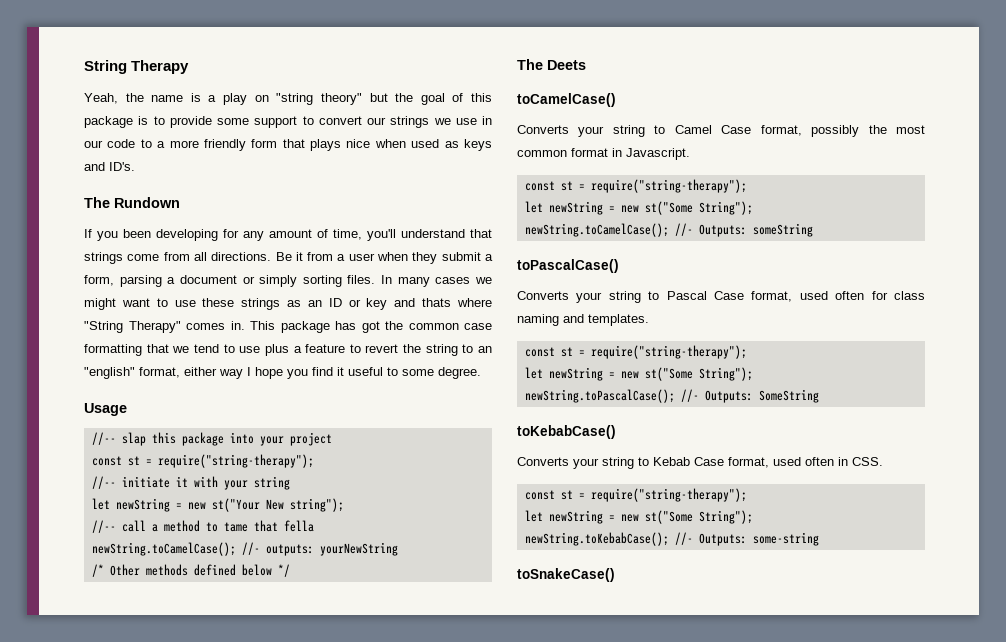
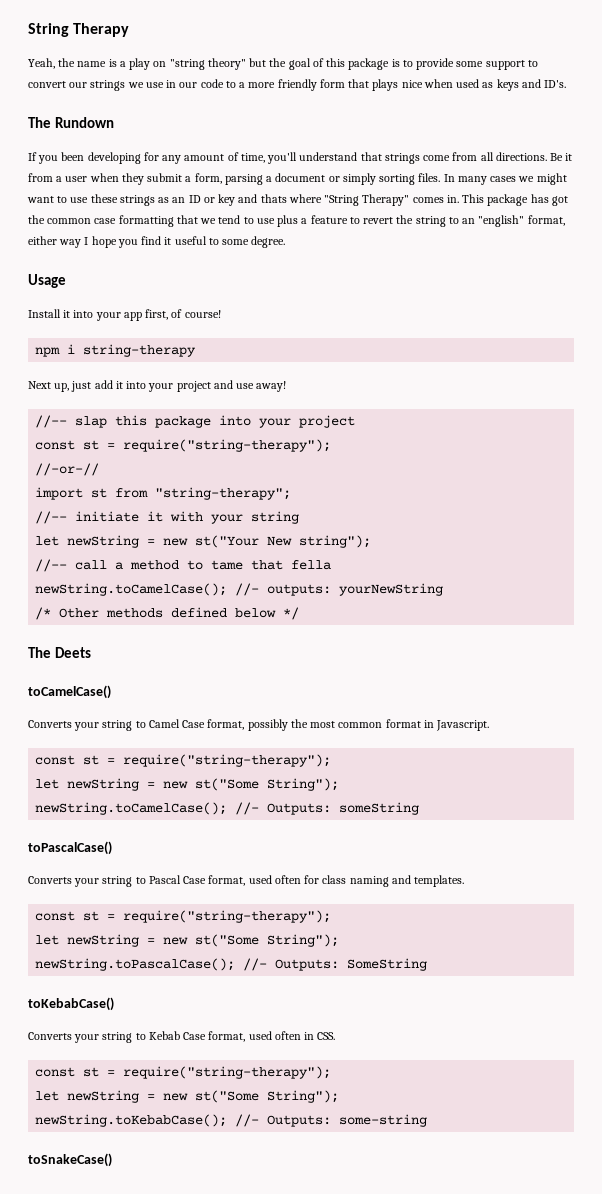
+ Install it into your app first, of course!
+ npm i string-therapy
+ Next up, just add it into your project and use away!
+ //-or-//
+ import st from "string-therapy";

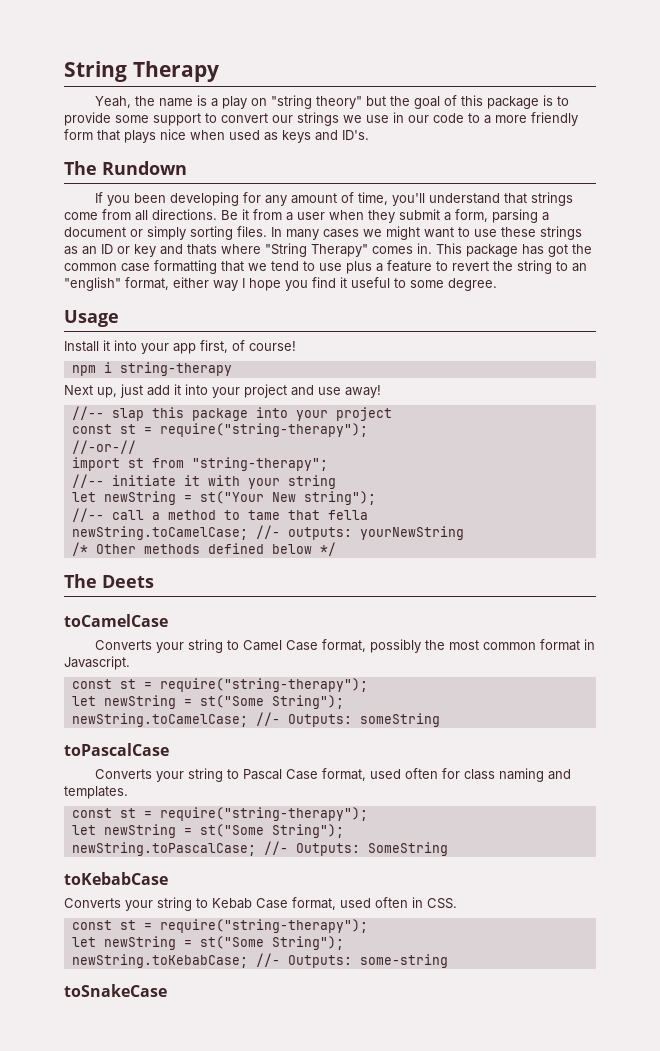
- let newString = new st("Your New string");
+ let newString = st("Your New string");
- newString.toCamelCase(); //- outputs: yourNewString
+ newString.toCamelCase; //- outputs: yourNewString
- toCamelCase()
+ toCamelCase
  Converts your string to Camel Case format, possibly the most common format in Javascript.
  const st = require("string-therapy");
- let newString = new st("Some String");
- newString.toCamelCase(); //- Outputs: someString
+ let newString = st("Some String");
+ newString.toCamelCase; //- Outputs: someString
- toPascalCase()
+ toPascalCase
  Converts your string to Pascal Case format, used often for class naming and templates.
  const st = require("string-therapy");
- let newString = new st("Some String");
- newString.toPascalCase(); //- Outputs: SomeString
+ let newString = st("Some String");
+ newString.toPascalCase; //- Outputs: SomeString
- toKebabCase()
+ toKebabCase
  Converts your string to Kebab Case format, used often in CSS.
  const st = require("string-therapy");
- let newString = new st("Some String");
- newString.toKebabCase(); //- Outputs: some-string
+ let newString = st("Some String");
+ newString.toKebabCase; //- Outputs: some-string
- toSnakeCase()
+ toSnakeCase

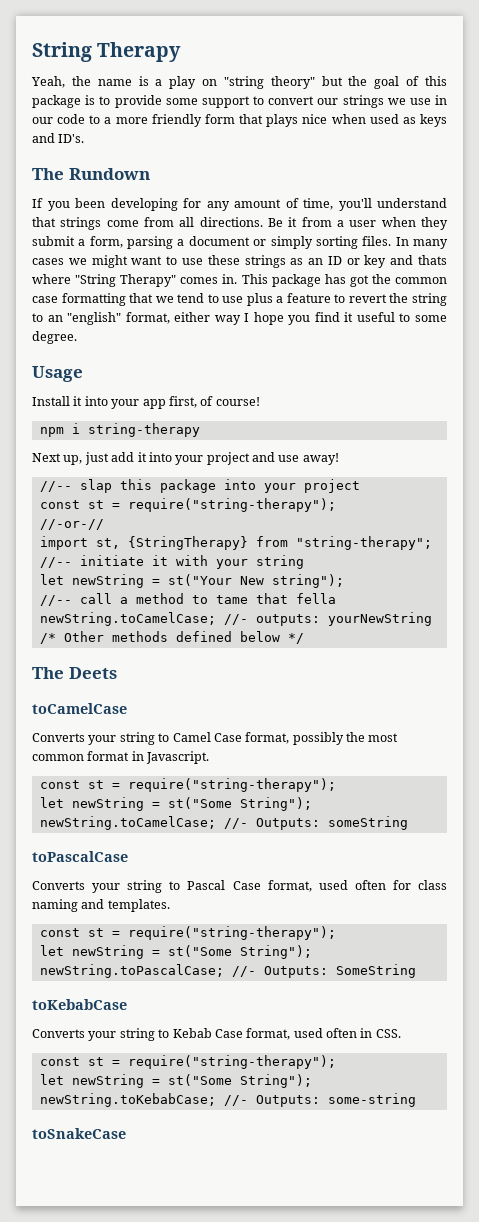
- import st from "string-therapy";
+ import st, {StringTherapy} from "string-therapy";

